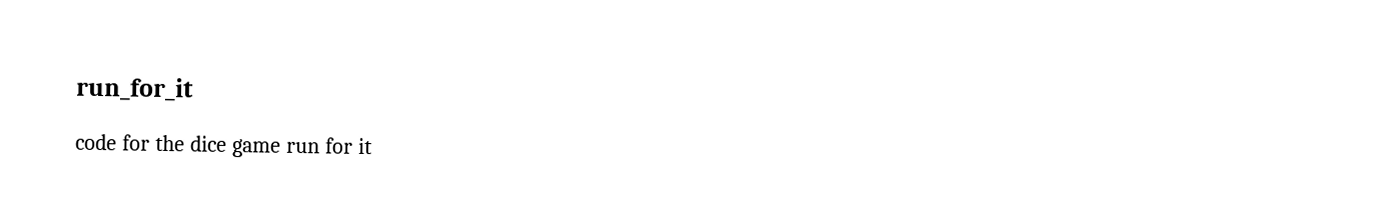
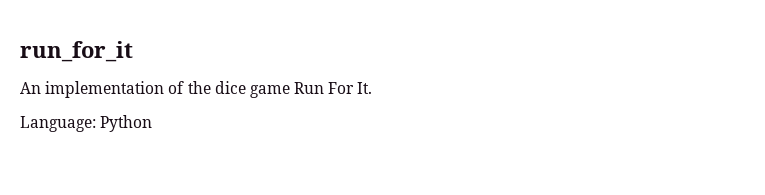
- code for the dice game run for it
+ An implementation of the dice game Run For It.
+ Language: Python

